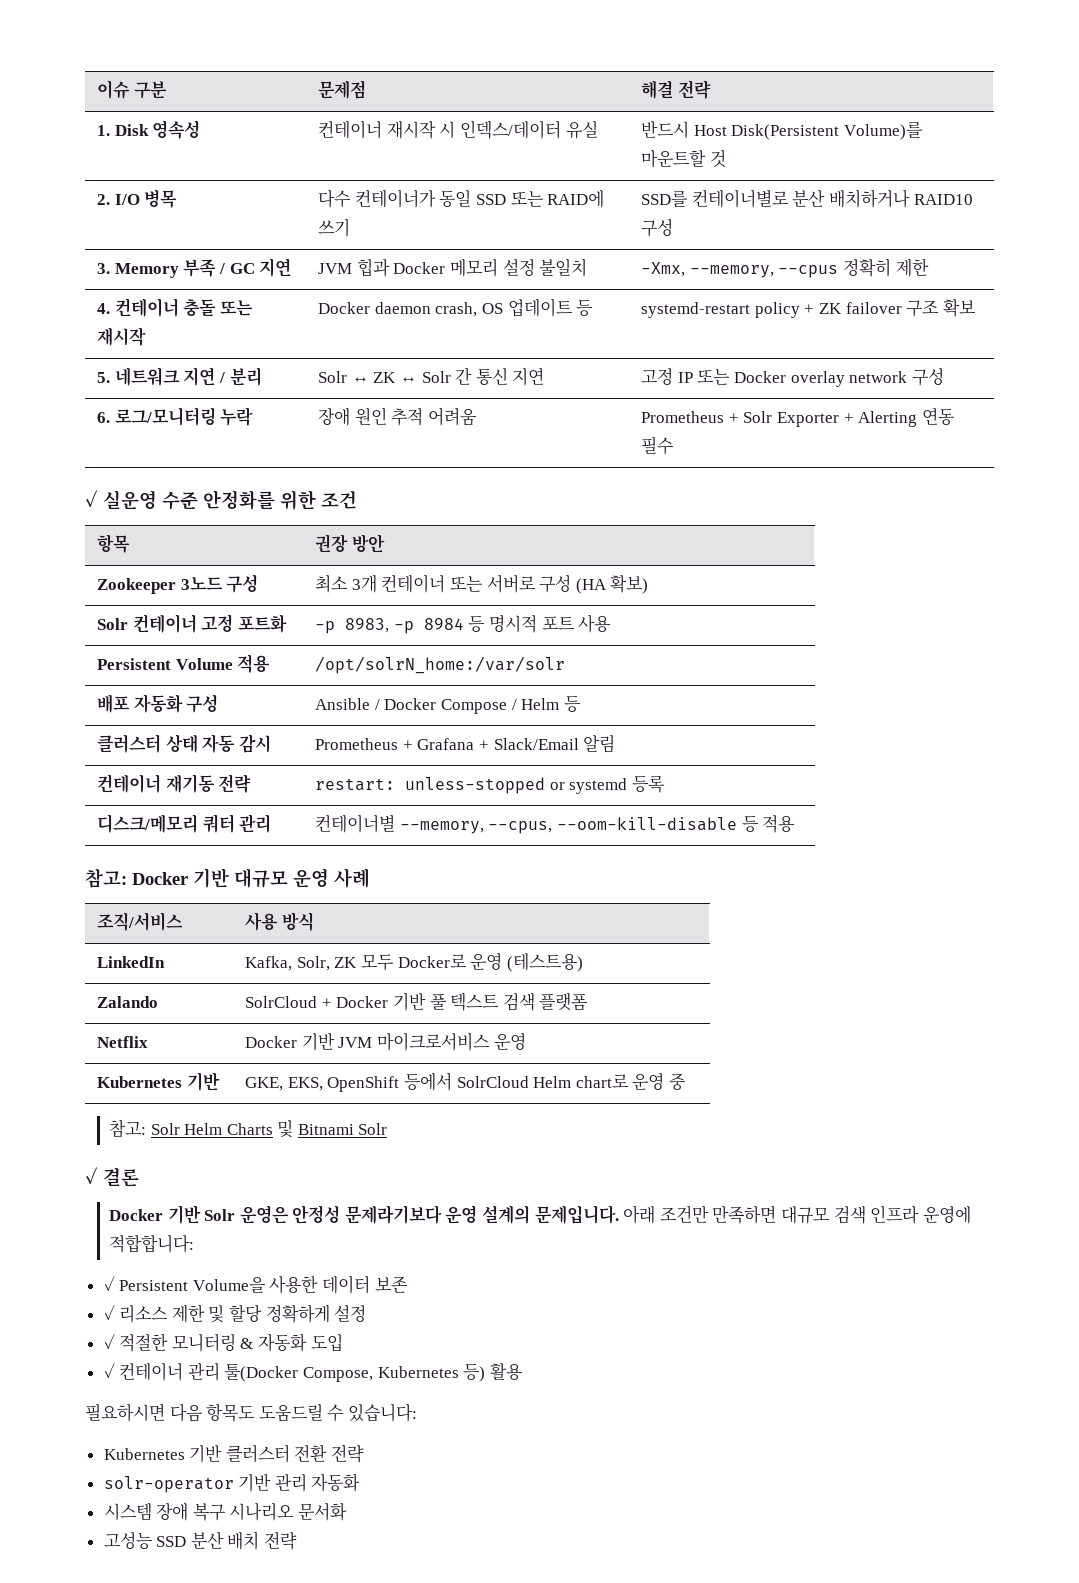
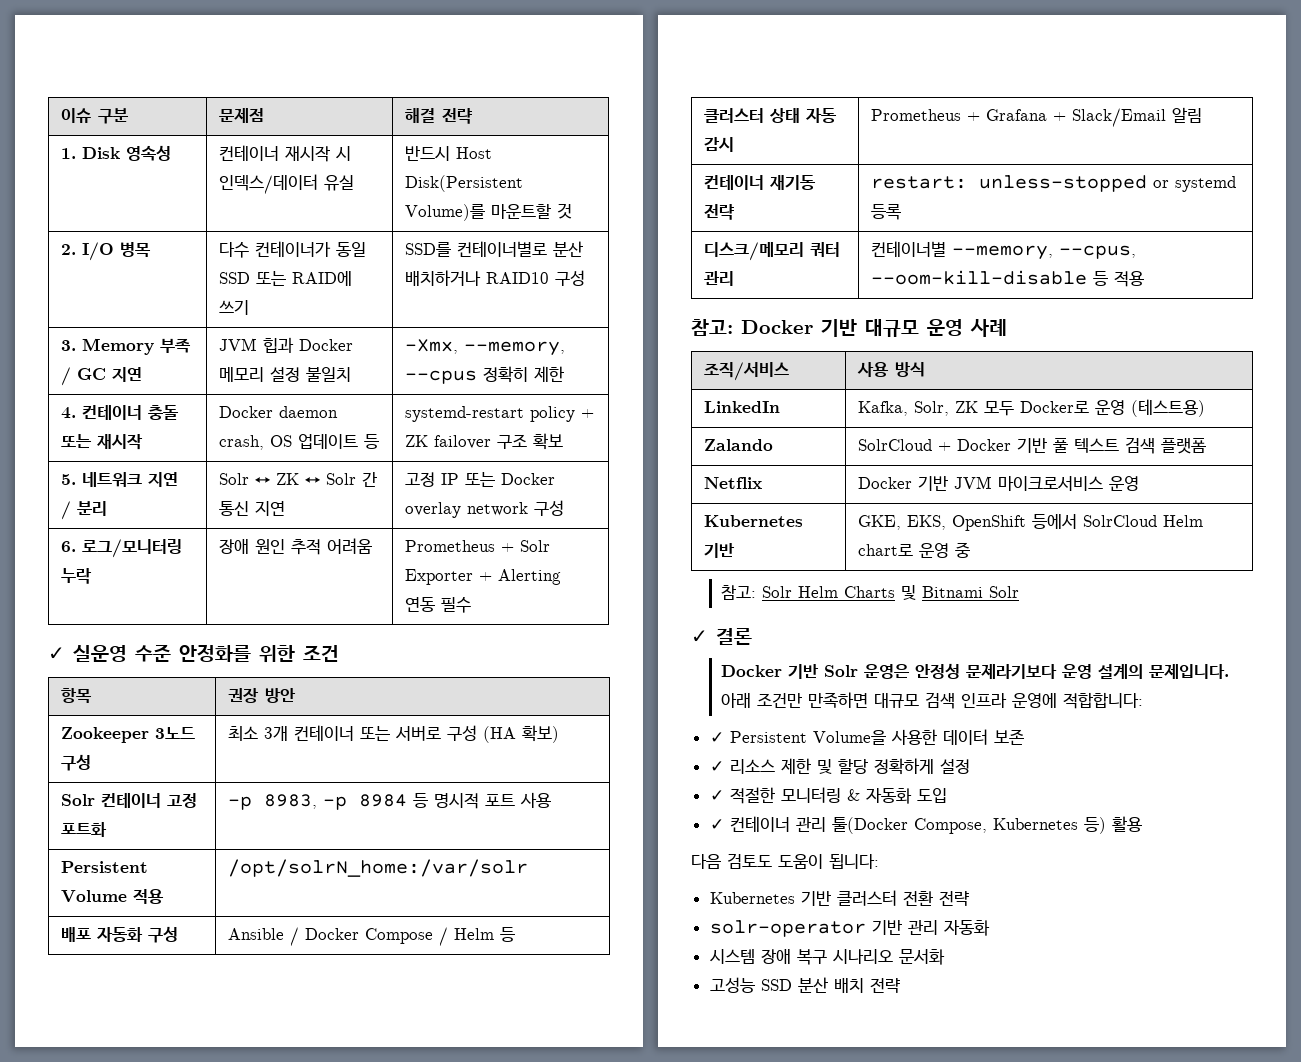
- 필요하시면 다음 항목도 도움드릴 수 있습니다:
+ 다음 검토도 도움이 됩니다:

